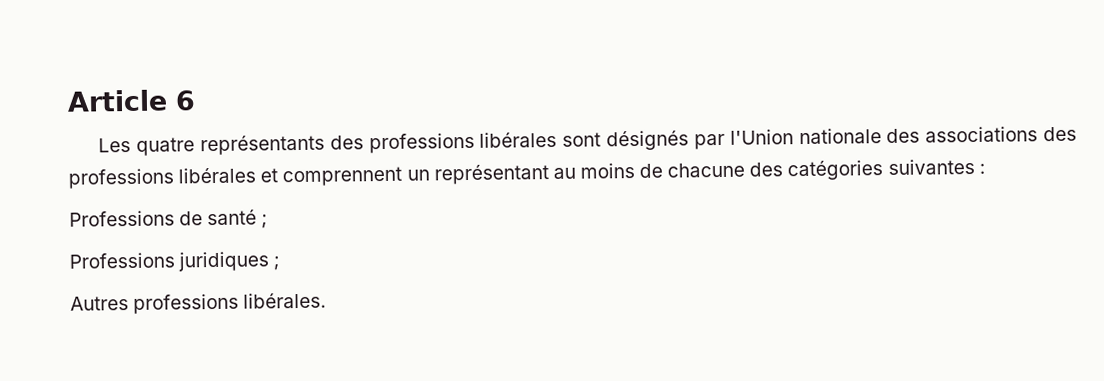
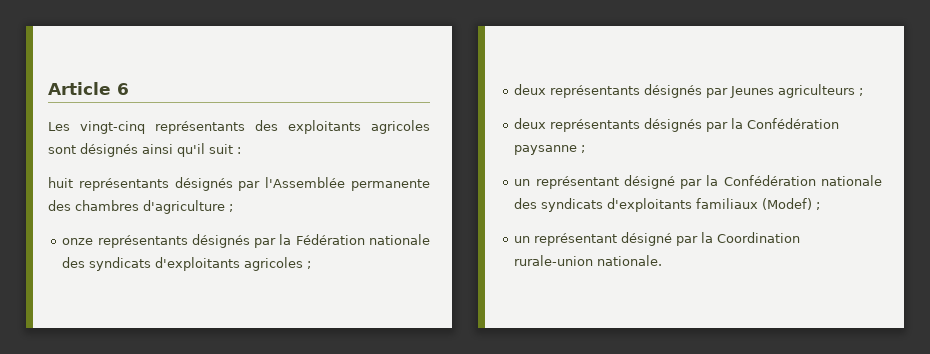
- Les quatre représentants des professions libérales sont désignés par l'Union nationale des associations des professions libérales et comprennent un représentant au moins de chacune des catégories suivantes :
- Professions de santé ;
- Professions juridiques ;
- Autres professions libérales.
+ Les vingt-cinq représentants des exploitants agricoles sont désignés ainsi qu'il suit :
+ huit représentants désignés par l'Assemblée permanente des chambres d'agriculture ;
+ onze représentants désignés par la Fédération nationale des syndicats d'exploitants agricoles ;
+ deux représentants désignés par Jeunes agriculteurs ;
+ deux représentants désignés par la Confédération paysanne ;
+ un représentant désigné par la Confédération nationale des syndicats d'exploitants familiaux (Modef) ;
+ un représentant désigné par la Coordination rurale-union nationale.

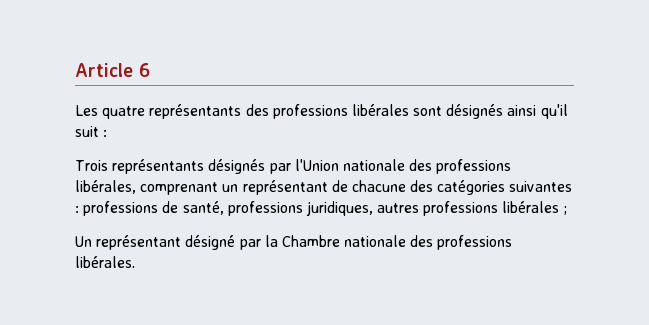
- Les vingt-cinq représentants des exploitants agricoles sont désignés ainsi qu'il suit :
+ Les quatre représentants des professions libérales sont désignés ainsi qu'il suit :
- huit représentants désignés par l'Assemblée permanente des chambres d'agriculture ;
- onze représentants désignés par la Fédération nationale des syndicats d'exploitants agricoles ;
- deux représentants désignés par Jeunes agriculteurs ;
- deux représentants désignés par la Confédération paysanne ;
- un représentant désigné par la Confédération nationale des syndicats d'exploitants familiaux (Modef) ;
- un représentant désigné par la Coordination rurale-union nationale.
+ Trois représentants désignés par l'Union nationale des professions libérales, comprenant un représentant de chacune des catégories suivantes : professions de santé, professions juridiques, autres professions libérales ;
+ Un représentant désigné par la Chambre nationale des professions libérales.

